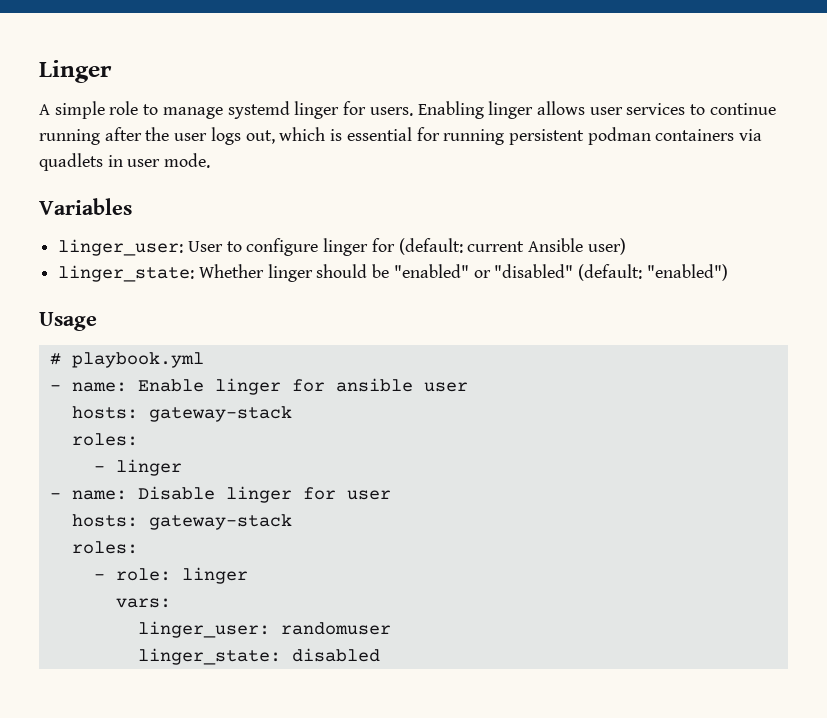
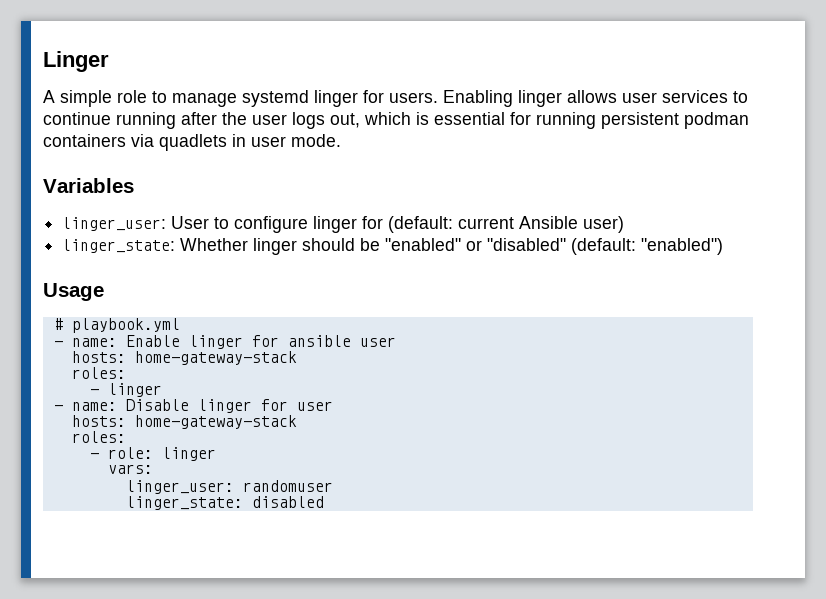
  - name: Enable linger for ansible user
- hosts: gateway-stack
+ hosts: home-gateway-stack
  - name: Disable linger for user
- hosts: gateway-stack
+ hosts: home-gateway-stack

